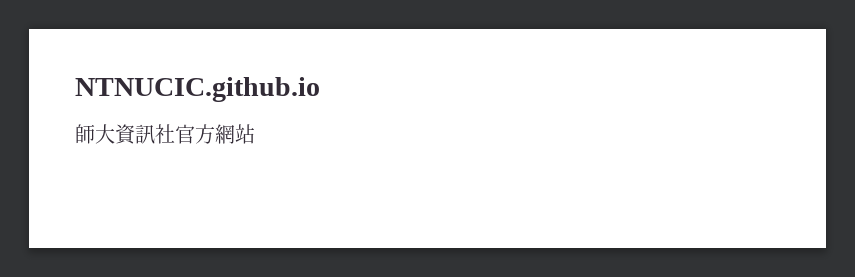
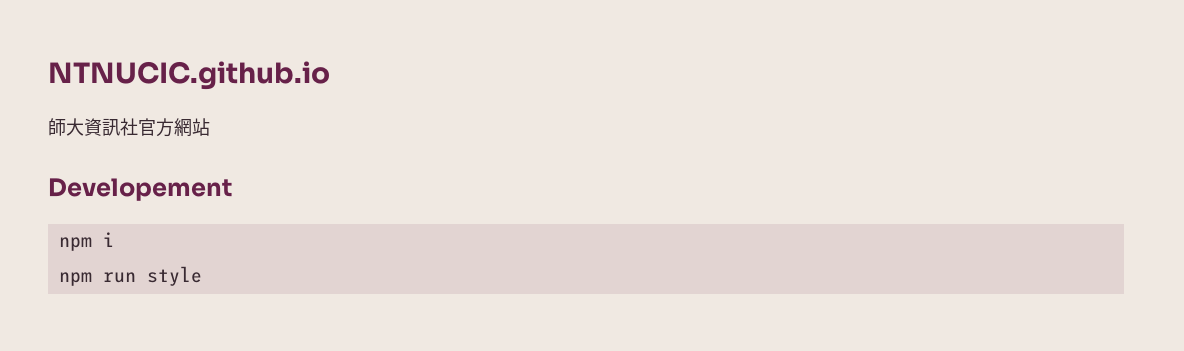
+ Developement
+ npm i
+ npm run style

